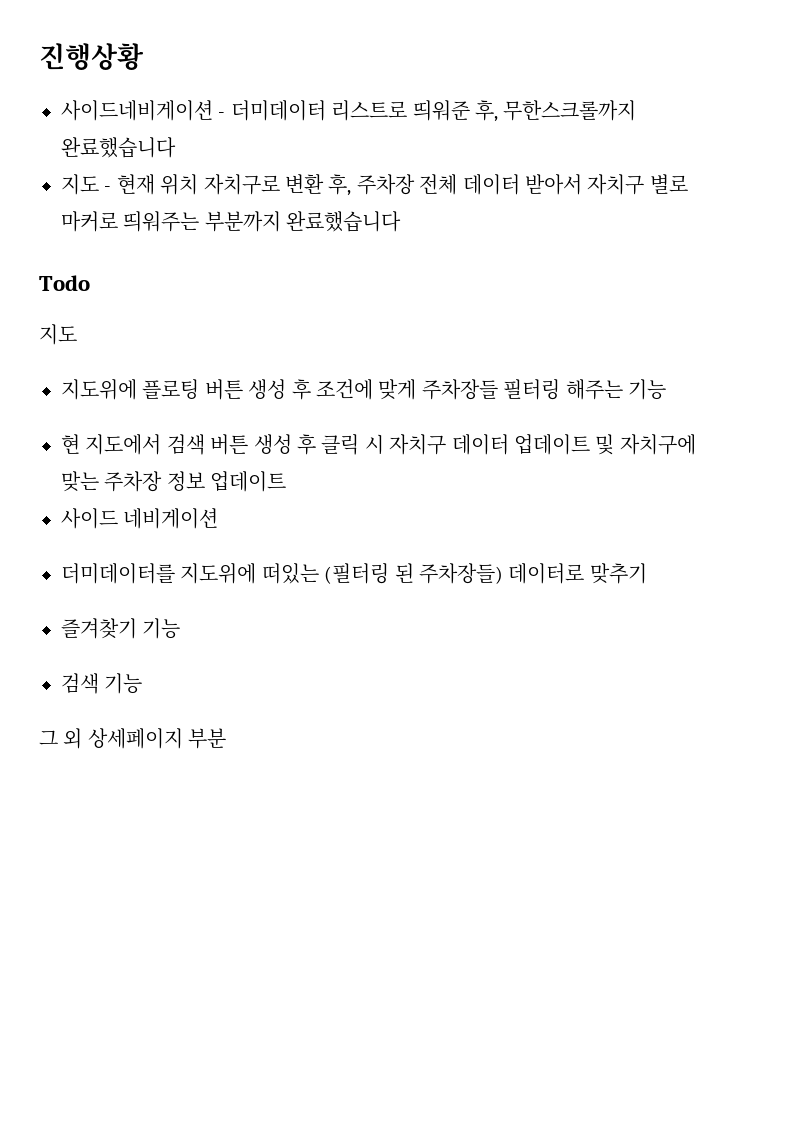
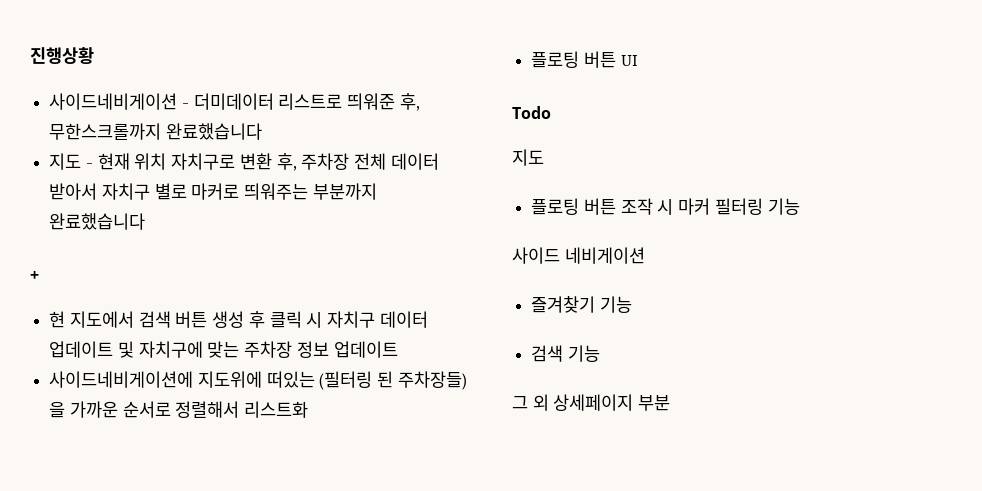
- Todo
- 지도
- 지도위에 플로팅 버튼 생성 후 조건에 맞게 주차장들 필터링 해주는 기능
+ +
+ 사이드네비게이션에 지도위에 떠있는 (필터링 된 주차장들) 을 가까운 순서로 정렬해서 리스트화
+ 플로팅 버튼 UI
+ Todo
+ 지도
+ 플로팅 버튼 조작 시 마커 필터링 기능
  사이드 네비게이션
- 더미데이터를 지도위에 떠있는 (필터링 된 주차장들) 데이터로 맞추기

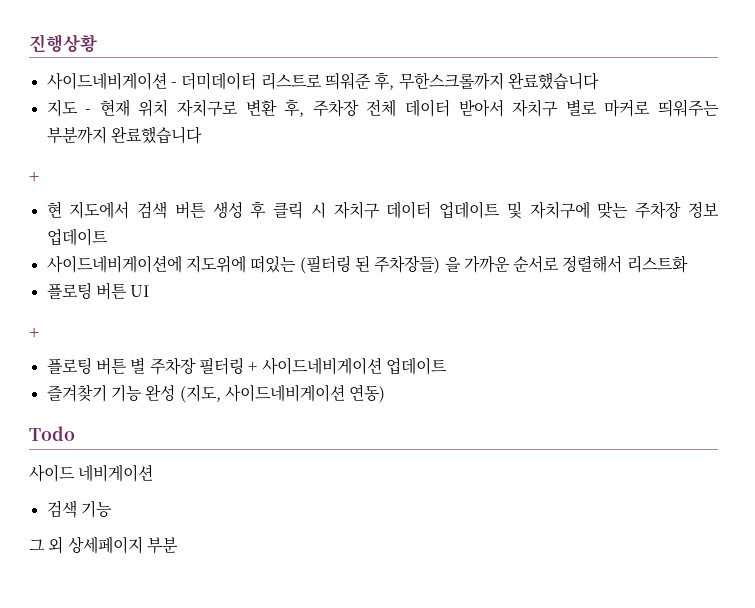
  플로팅 버튼 UI
+ +
+ 플로팅 버튼 별 주차장 필터링 + 사이드네비게이션 업데이트
+ 즐겨찾기 기능 완성 (지도, 사이드네비게이션 연동)
  Todo
- 지도
- 플로팅 버튼 조작 시 마커 필터링 기능
- 즐겨찾기 기능

